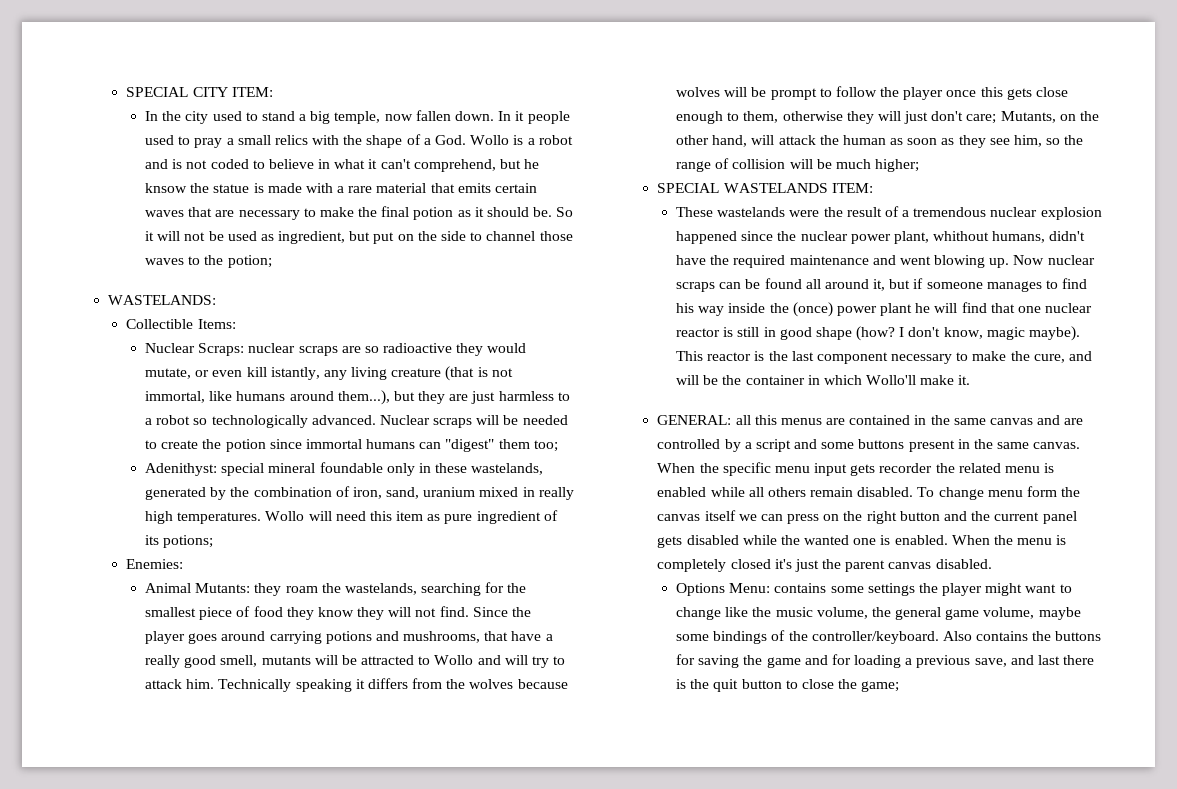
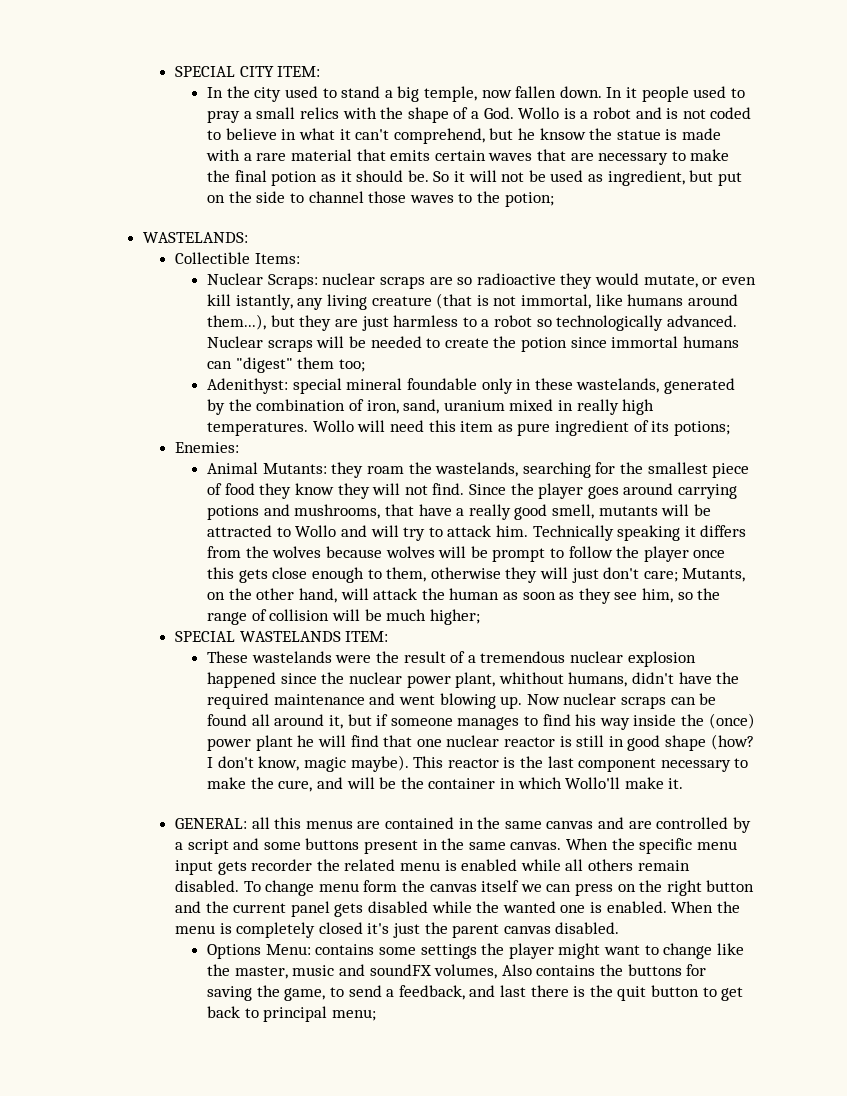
- Options Menu: contains some settings the player might want to change like the music volume, the general game volume, maybe some bindings of the controller/keyboard. Also contains the buttons for saving the game and for loading a previous save, and last there is the quit button to close the game;
+ Options Menu: contains some settings the player might want to change like the master, music and soundFX volumes, Also contains the buttons for saving the game, to send a feedback, and last there is the quit button to get back to principal menu;

